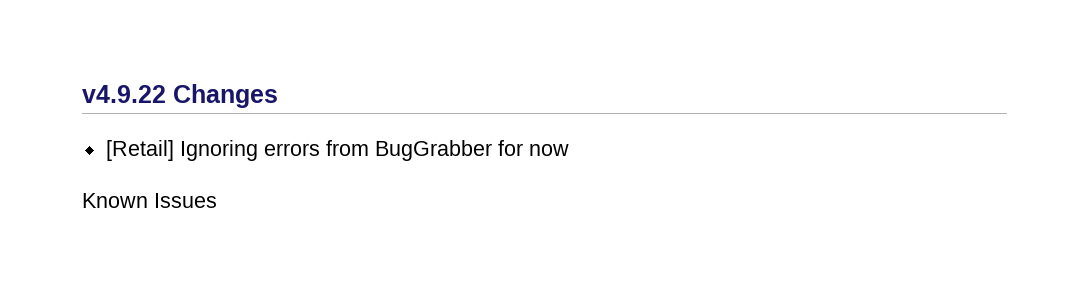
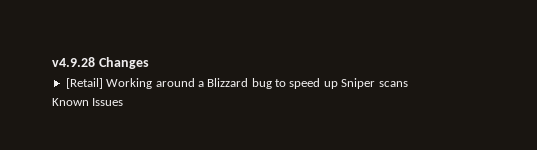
- v4.9.22 Changes
+ v4.9.28 Changes
- [Retail] Ignoring errors from BugGrabber for now
+ [Retail] Working around a Blizzard bug to speed up Sniper scans

